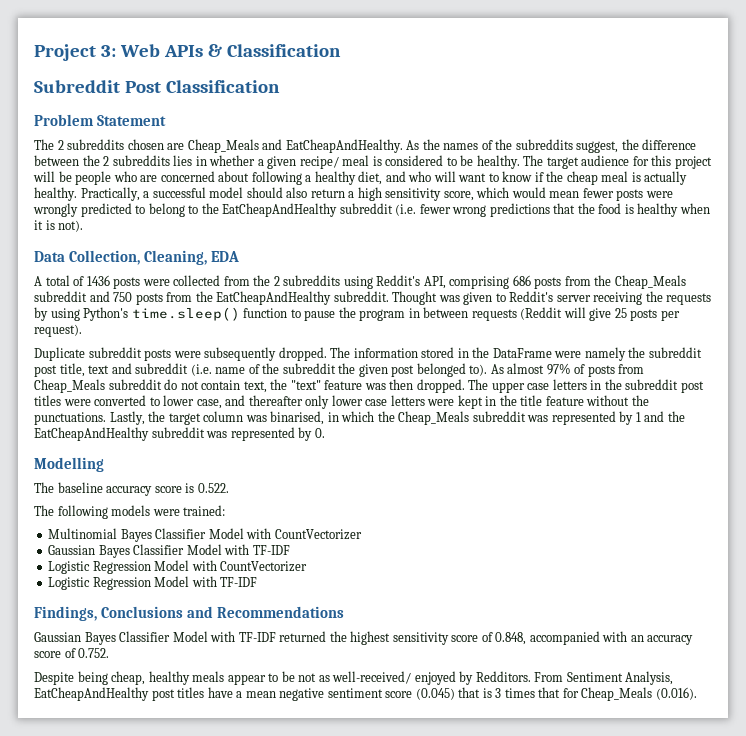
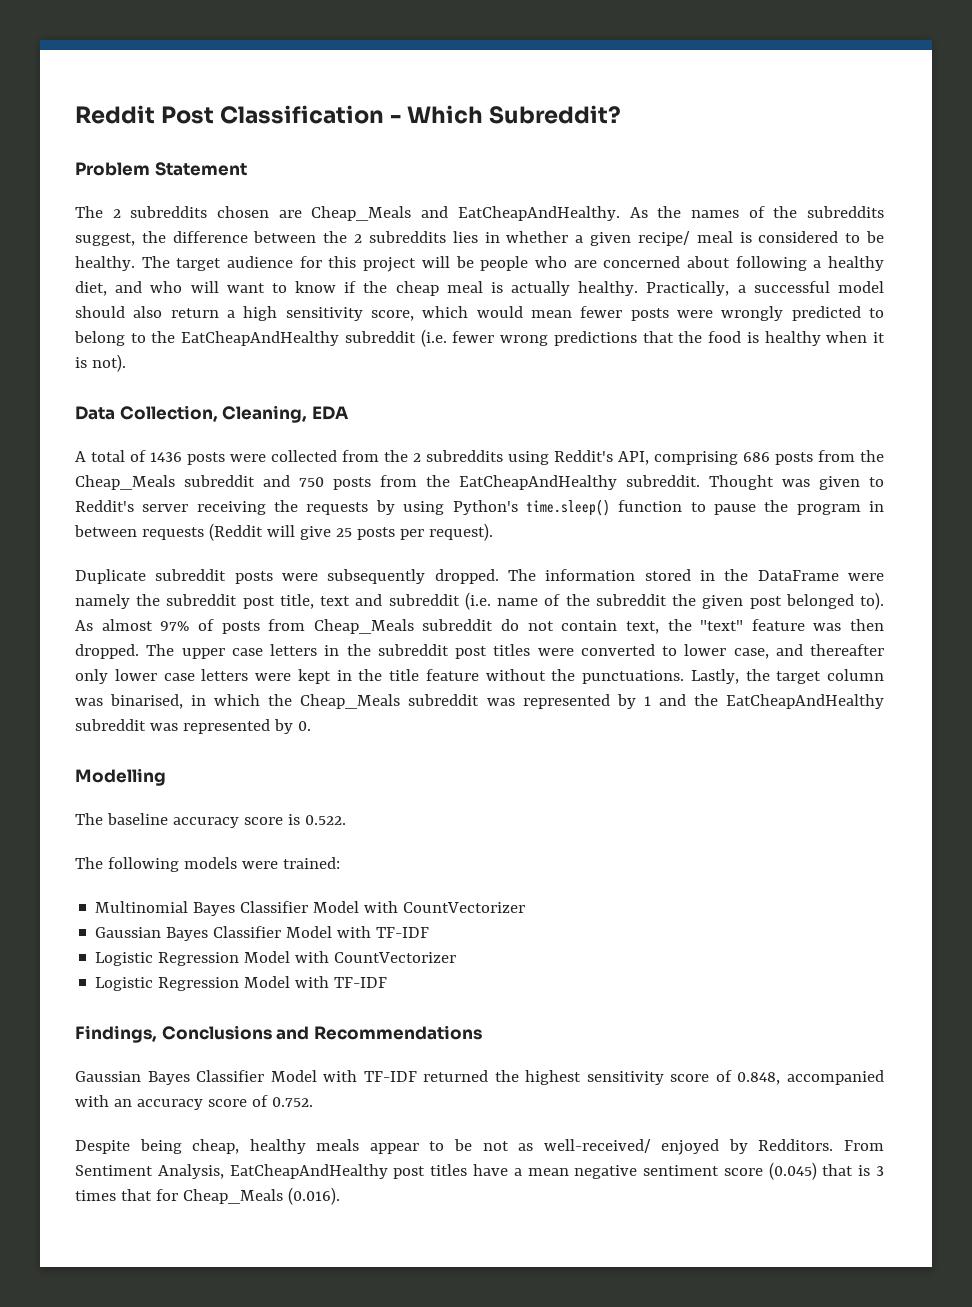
- Project 3: Web APIs & Classification
- Subreddit Post Classification
+ Reddit Post Classification - Which Subreddit?

